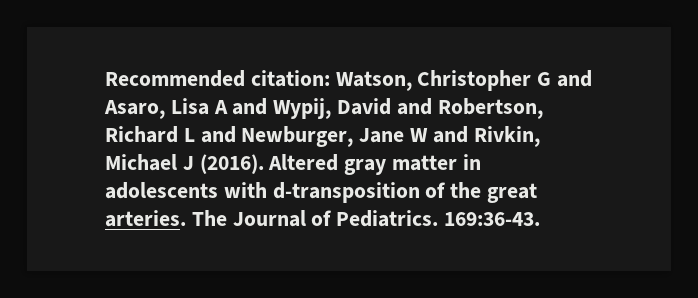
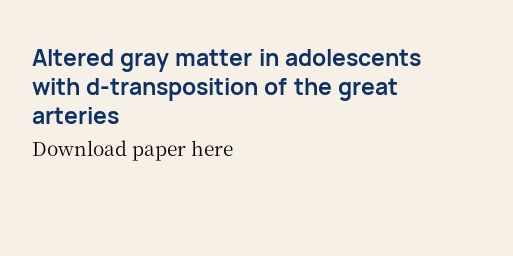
- Recommended citation: Watson, Christopher G and Asaro, Lisa A and Wypij, David and Robertson, Richard L and Newburger, Jane W and Rivkin, Michael J (2016). Altered gray matter in adolescents with d-transposition of the great arteries. The Journal of Pediatrics. 169:36-43.
+ Altered gray matter in adolescents with d-transposition of the great arteries
+ Download paper here

